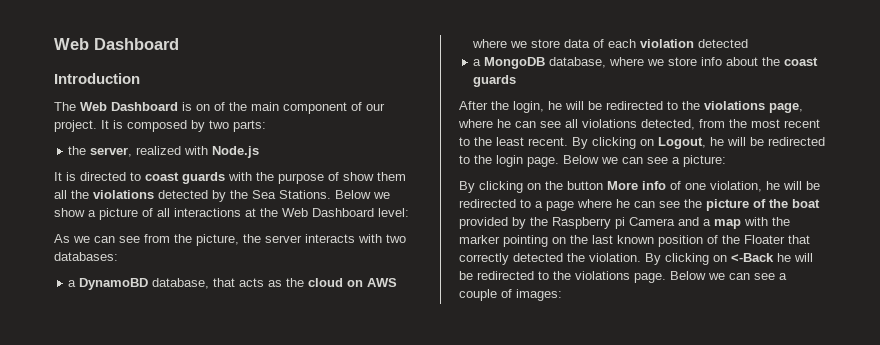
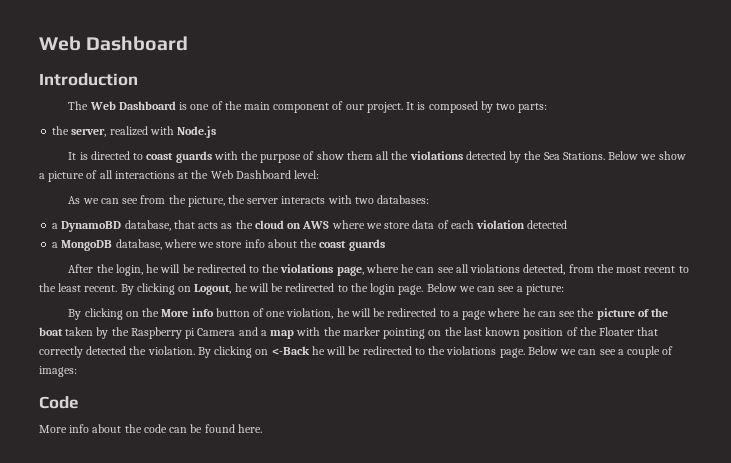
- The Web Dashboard is on of the main component of our project.
+ The Web Dashboard is one of the main component of our project.
- By clicking on the button More info of one violation, he will be redirected to a page where he can see the picture of the boat provided by the Raspberry pi Camera and a map with the marker pointing on the last known position of the Floater that correctly detected the violation.
+ By clicking on the More info button of one violation, he will be redirected to a page where he can see the picture of the boat taken by the Raspberry pi Camera and a map with the marker pointing on the last known position of the Floater that correctly detected the violation.
+ Code
+ More info about the code can be found here.

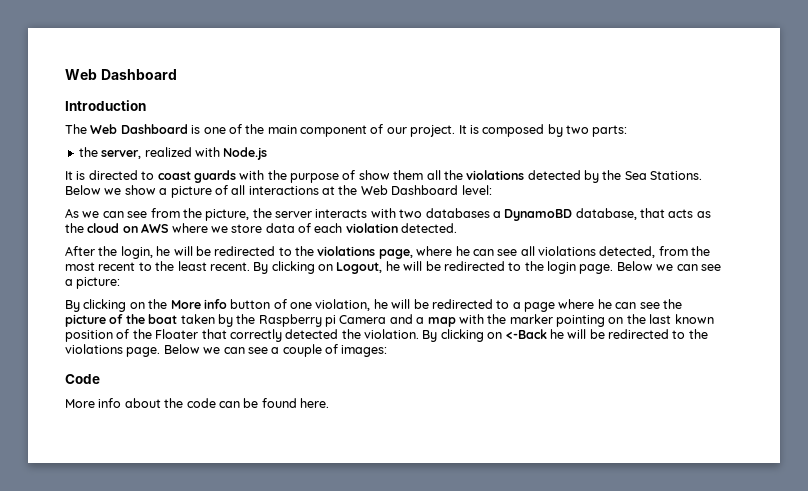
- As we can see from the picture, the server interacts with two databases:
- a DynamoBD database, that acts as the cloud on AWS where we store data of each violation detected
- a MongoDB database, where we store info about the coast guards
+ As we can see from the picture, the server interacts with two databases a DynamoBD database, that acts as the cloud on AWS where we store data of each violation detected.

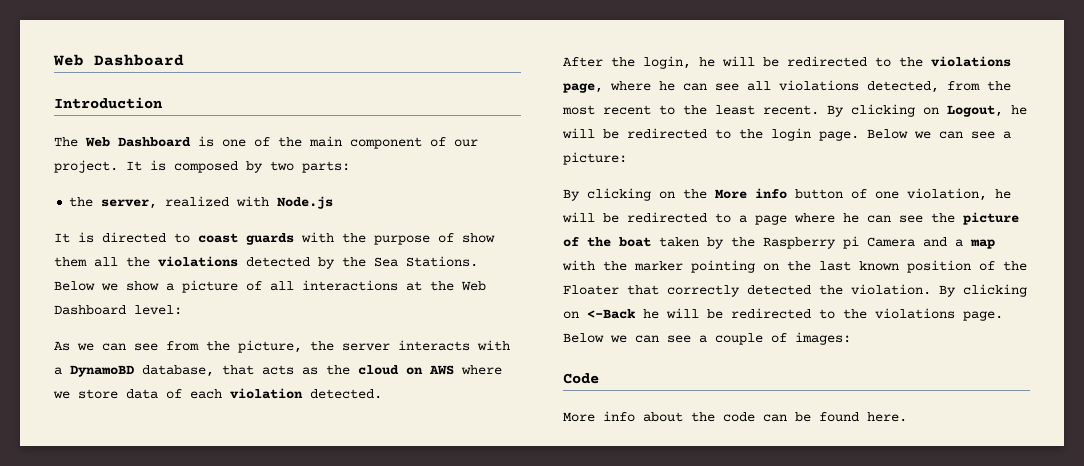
- As we can see from the picture, the server interacts with two databases a DynamoBD database, that acts as the cloud on AWS where we store data of each violation detected.
+ As we can see from the picture, the server interacts with a DynamoBD database, that acts as the cloud on AWS where we store data of each violation detected.

